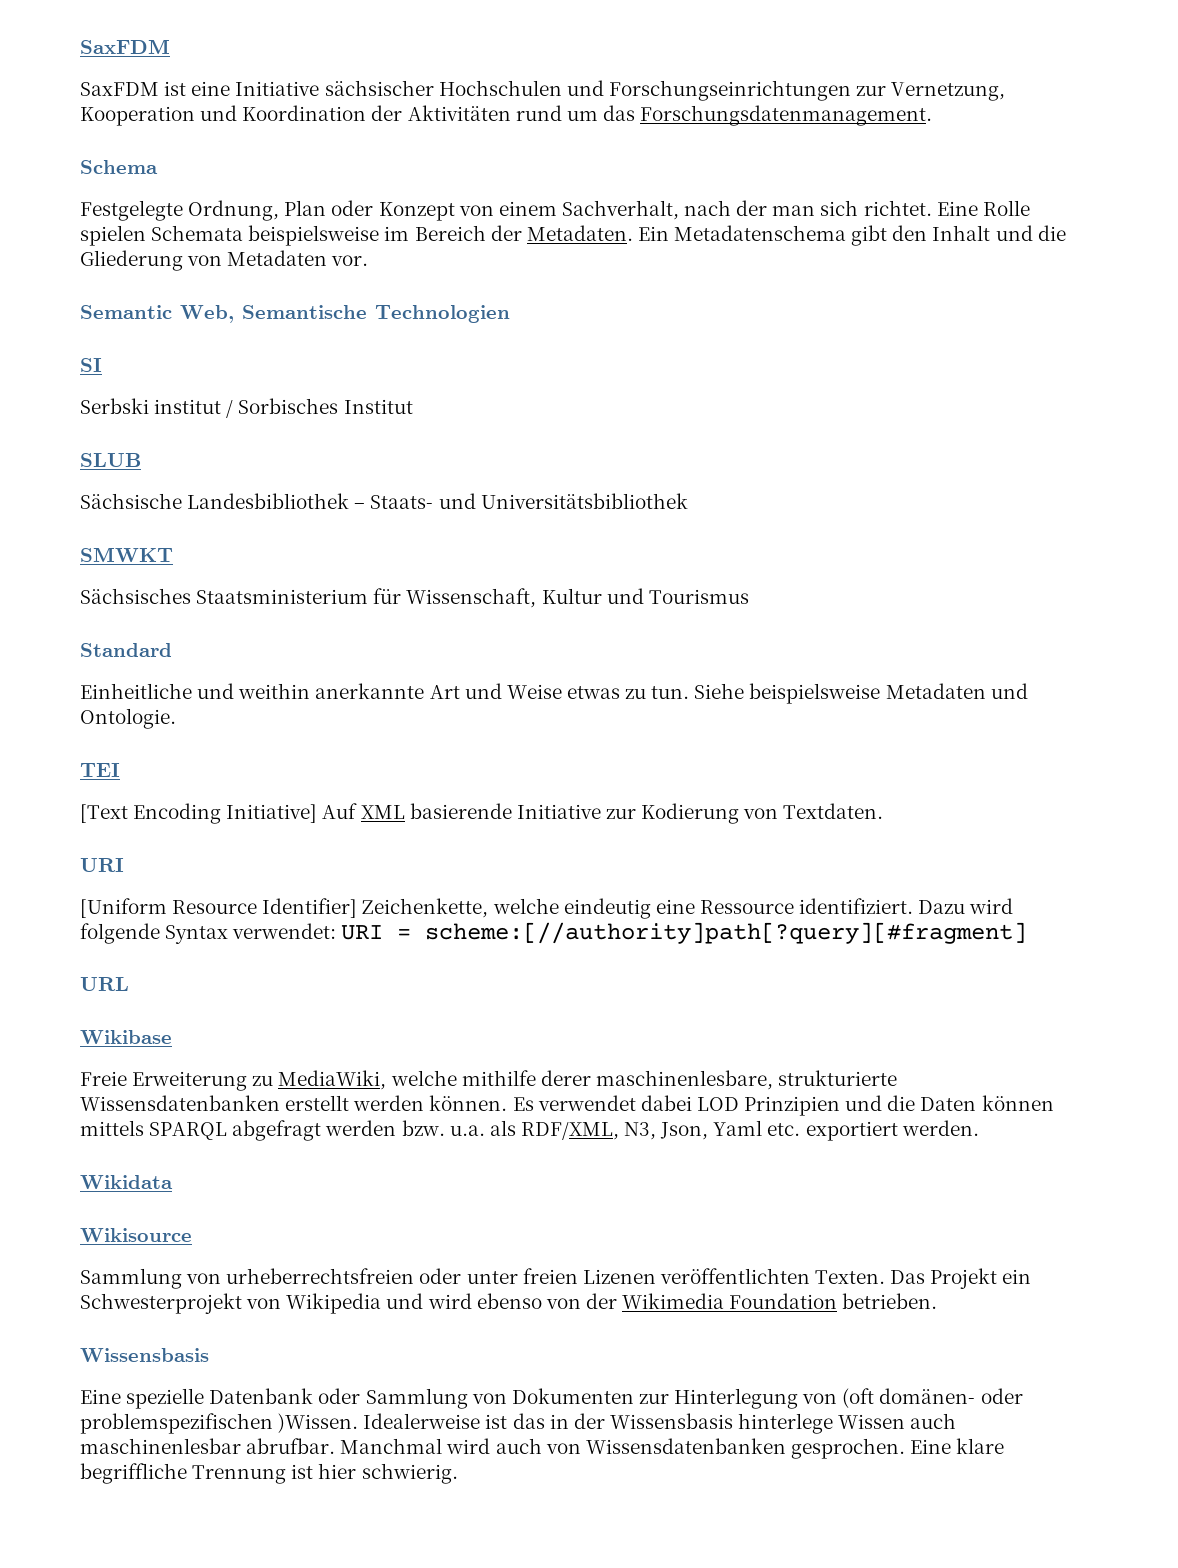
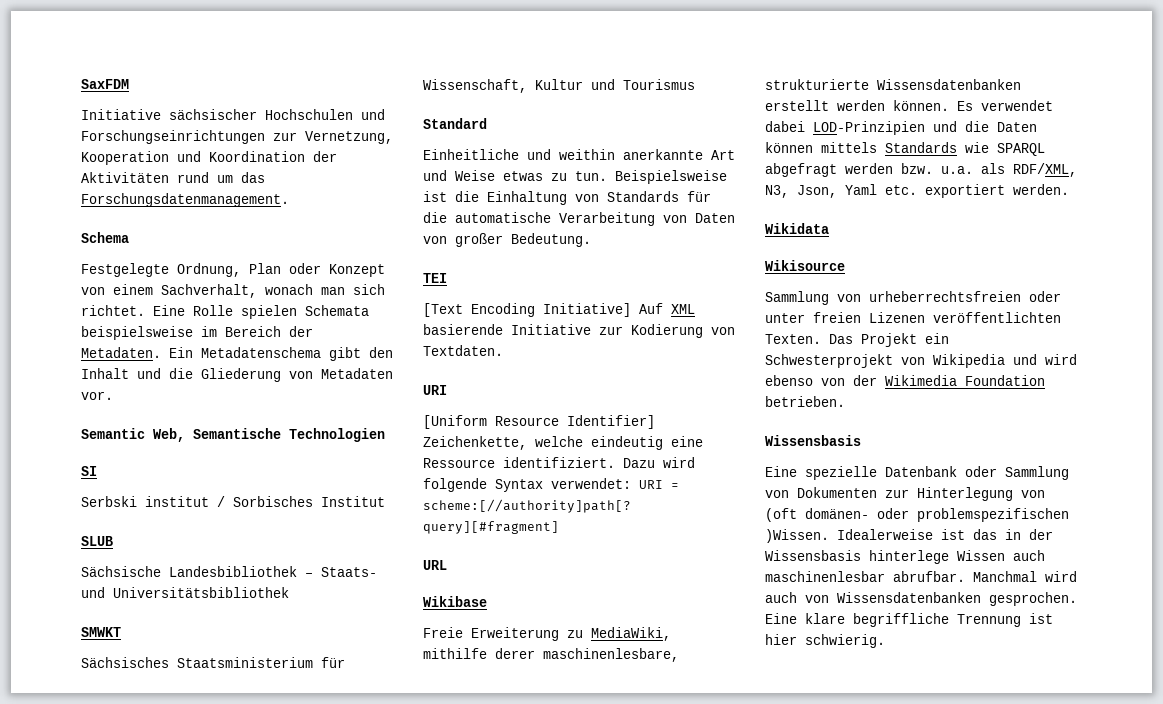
- SaxFDM ist eine Initiative sächsischer Hochschulen und Forschungseinrichtungen zur Vernetzung, Kooperation und Koordination der Aktivitäten rund um das Forschungsdatenmanagement.
+ Initiative sächsischer Hochschulen und Forschungseinrichtungen zur Vernetzung, Kooperation und Koordination der Aktivitäten rund um das Forschungsdatenmanagement.
- Festgelegte Ordnung, Plan oder Konzept von einem Sachverhalt, nach der man sich richtet.
+ Festgelegte Ordnung, Plan oder Konzept von einem Sachverhalt, wonach man sich richtet.
- Siehe beispielsweise Metadaten und Ontologie.
+ Beispielsweise ist die Einhaltung von Standards für die automatische Verarbeitung von Daten von großer Bedeutung.
- Freie Erweiterung zu MediaWiki, welche mithilfe derer maschinenlesbare, strukturierte Wissensdatenbanken erstellt werden können.
+ Freie Erweiterung zu MediaWiki, mithilfe derer maschinenlesbare, strukturierte Wissensdatenbanken erstellt werden können.
- Es verwendet dabei LOD Prinzipien und die Daten können mittels SPARQL abgefragt werden bzw. u.a. als RDF/XML, N3, Json, Yaml etc. exportiert werden.
+ Es verwendet dabei LOD-Prinzipien und die Daten können mittels Standards wie SPARQL abgefragt werden bzw. u.a. als RDF/XML, N3, Json, Yaml etc. exportiert werden.

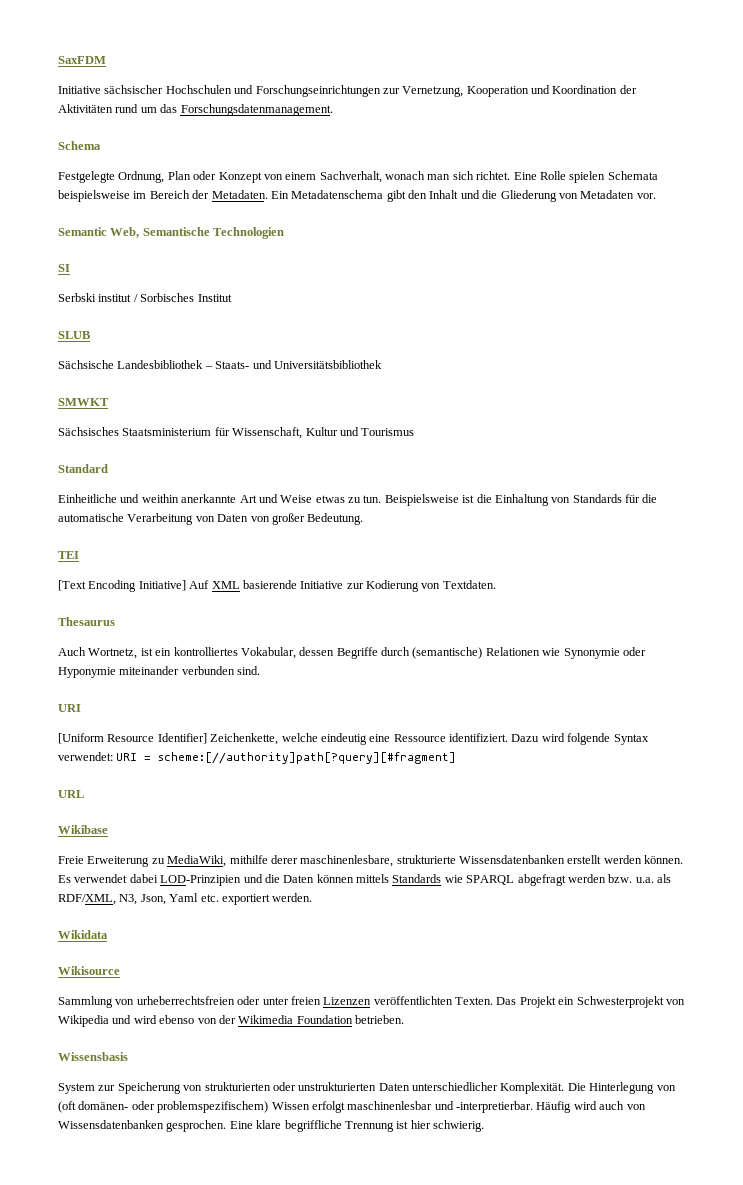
+ Thesaurus
+ Auch Wortnetz, ist ein kontrolliertes Vokabular, dessen Begriffe durch (semantische) Relationen wie Synonymie oder Hyponymie miteinander verbunden sind.
- Sammlung von urheberrechtsfreien oder unter freien Lizenen veröffentlichten Texten.
+ Sammlung von urheberrechtsfreien oder unter freien Lizenzen veröffentlichten Texten.
- Eine spezielle Datenbank oder Sammlung von Dokumenten zur Hinterlegung von (oft domänen- oder problemspezifischen )Wissen. Idealerweise ist das in der Wissensbasis hinterlege Wissen auch maschinenlesbar abrufbar. Manchmal wird auch von Wissensdatenbanken gesprochen.
+ System zur Speicherung von strukturierten oder unstrukturierten Daten unterschiedlicher Komplexität. Die Hinterlegung von (oft domänen- oder problemspezifischem) Wissen erfolgt maschinenlesbar und -interpretierbar. Häufig wird auch von Wissensdatenbanken gesprochen.

